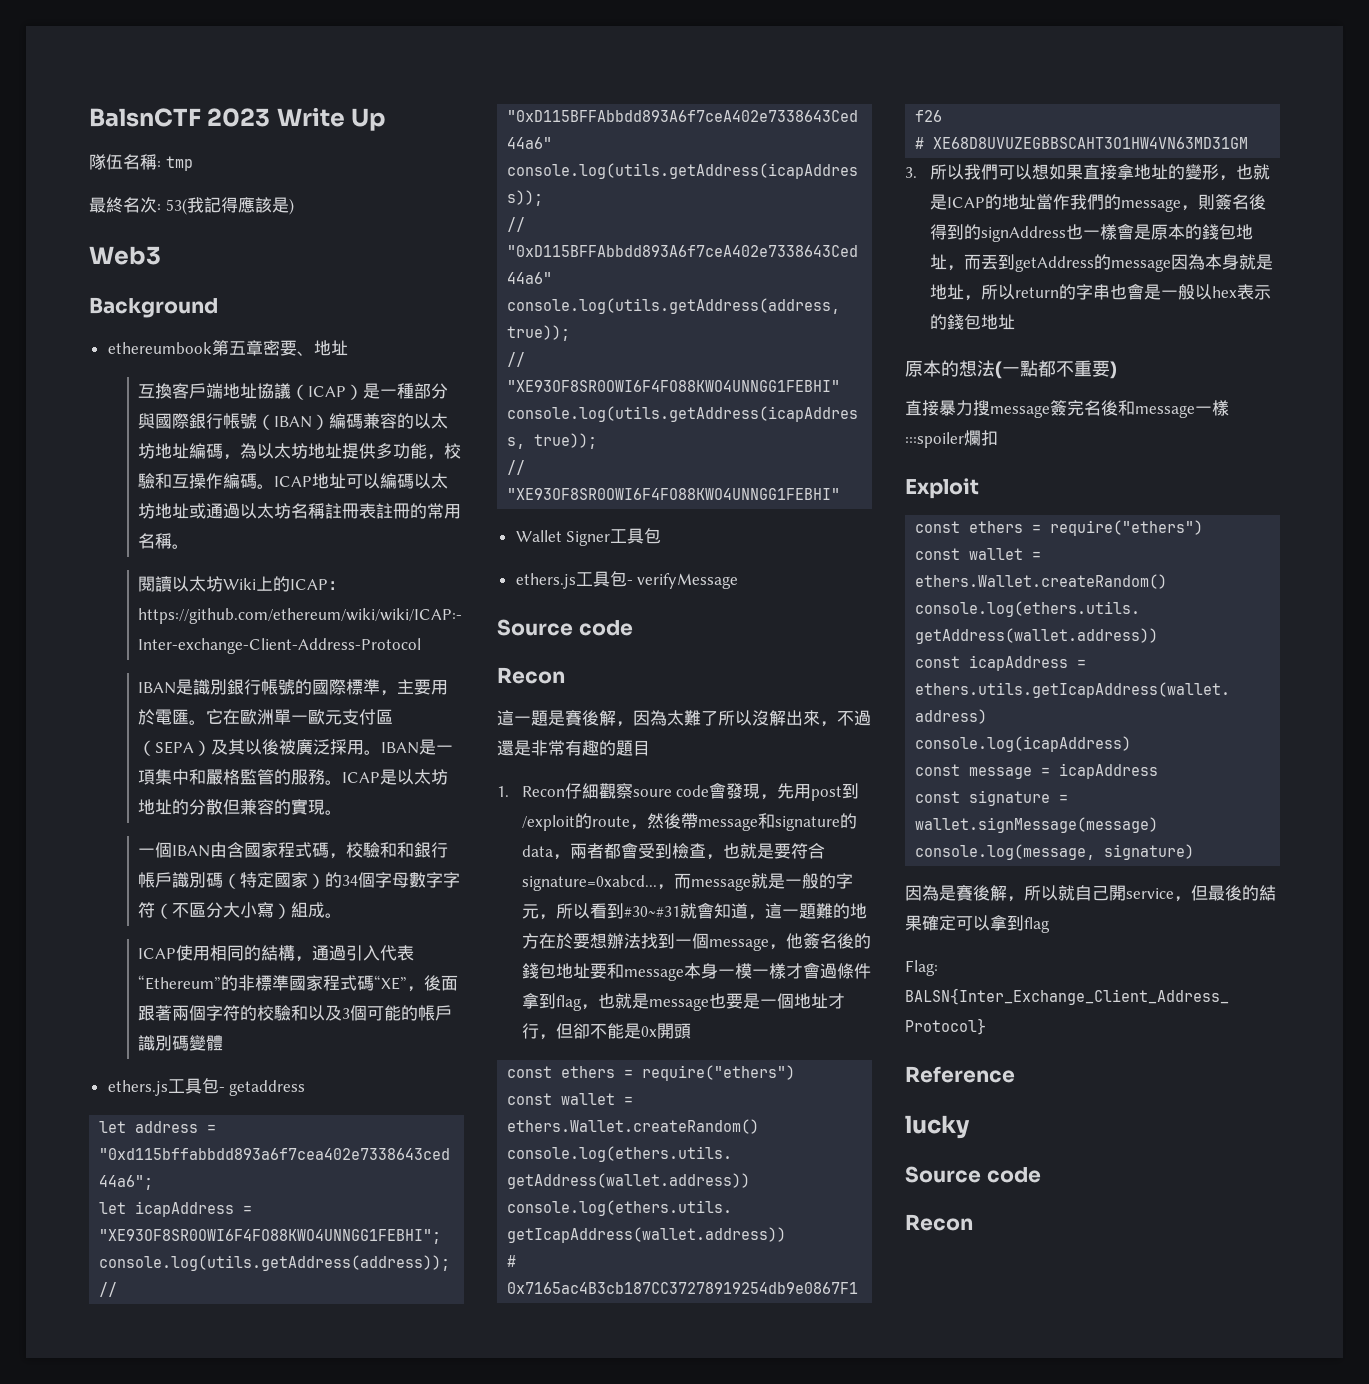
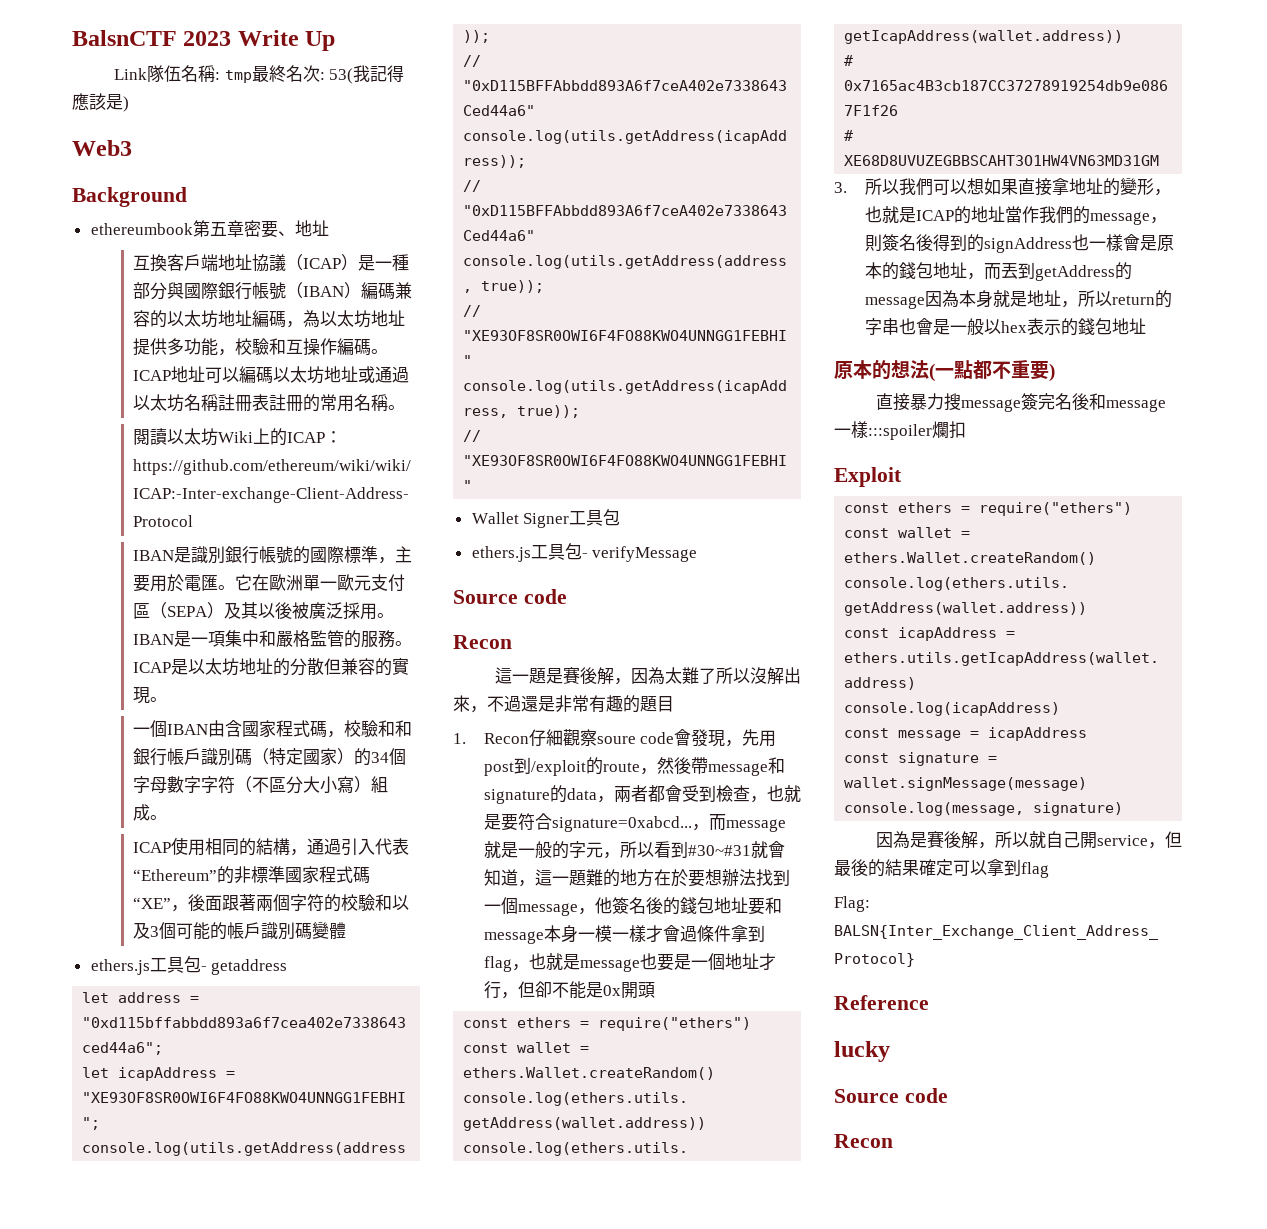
- 隊伍名稱: tmp
- 最終名次: 53(我記得應該是)
+ Link隊伍名稱: tmp最終名次: 53(我記得應該是)

